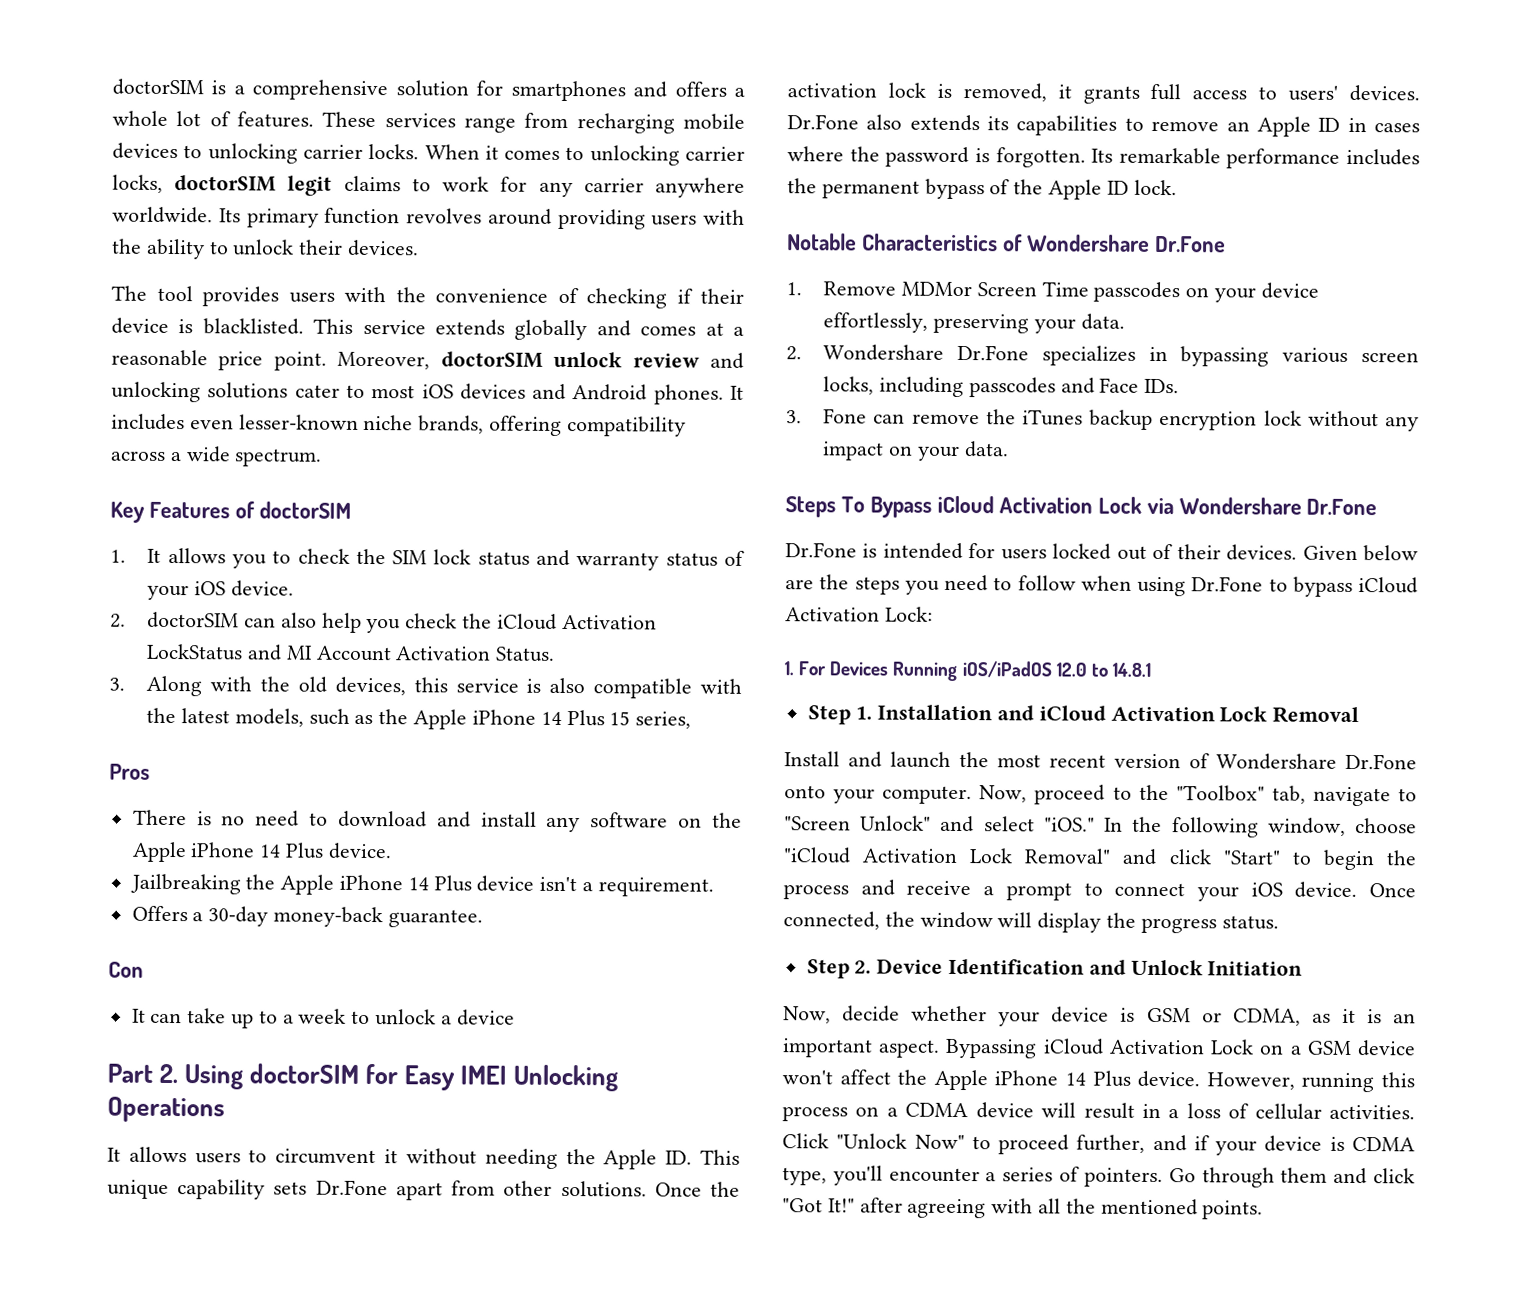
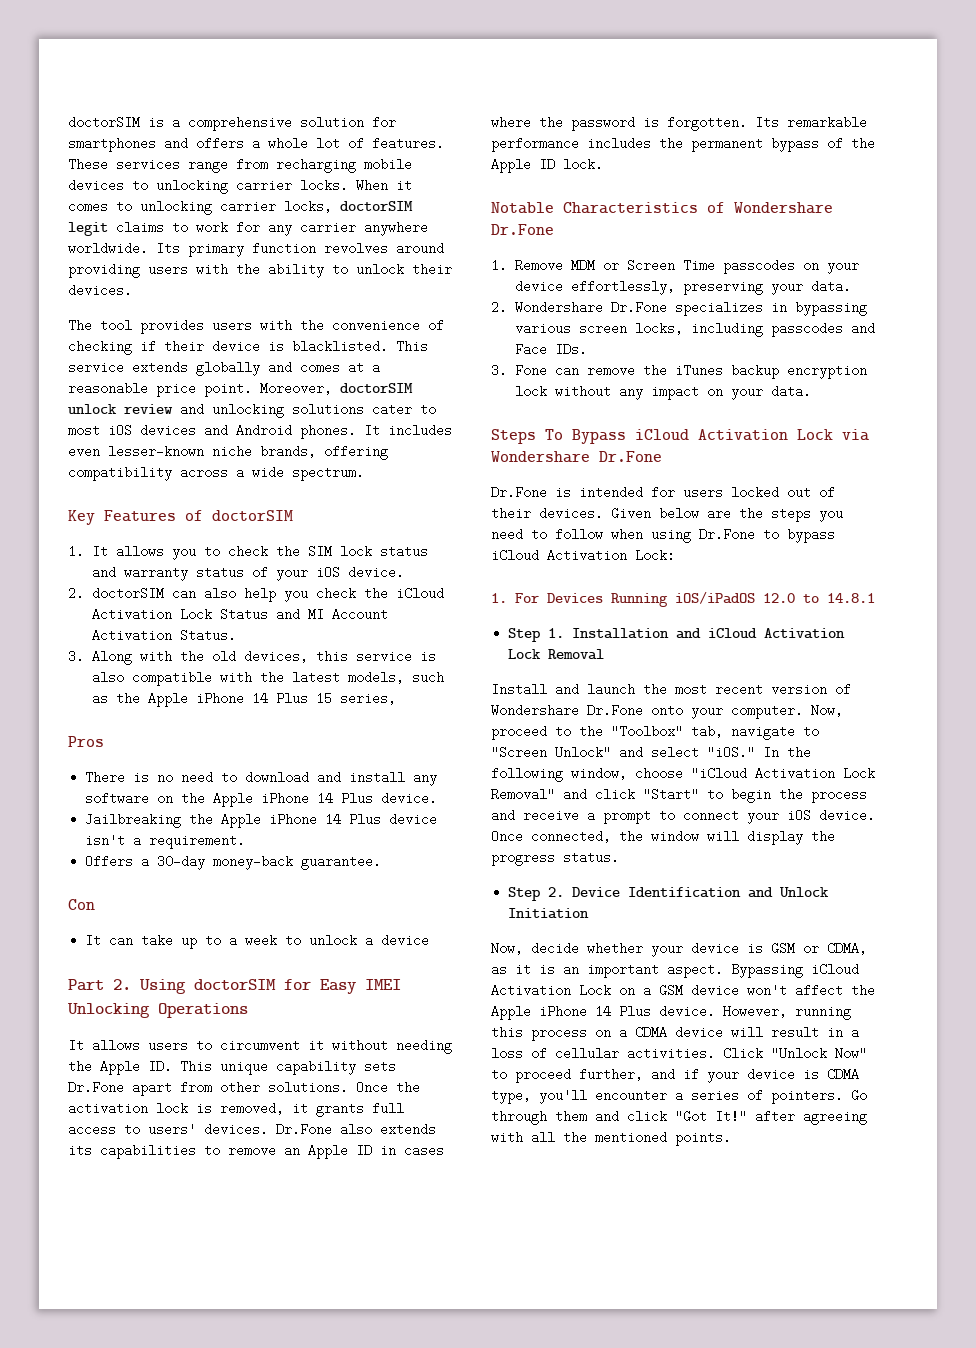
- 2. doctorSIM can also help you check the iCloud Activation LockStatus and MI Account Activation Status.
+ 2. doctorSIM can also help you check the iCloud Activation Lock Status and MI Account Activation Status.
- 1. Remove MDMor Screen Time passcodes on your device effortlessly, preserving your data.
+ 1. Remove MDM or Screen Time passcodes on your device effortlessly, preserving your data.

